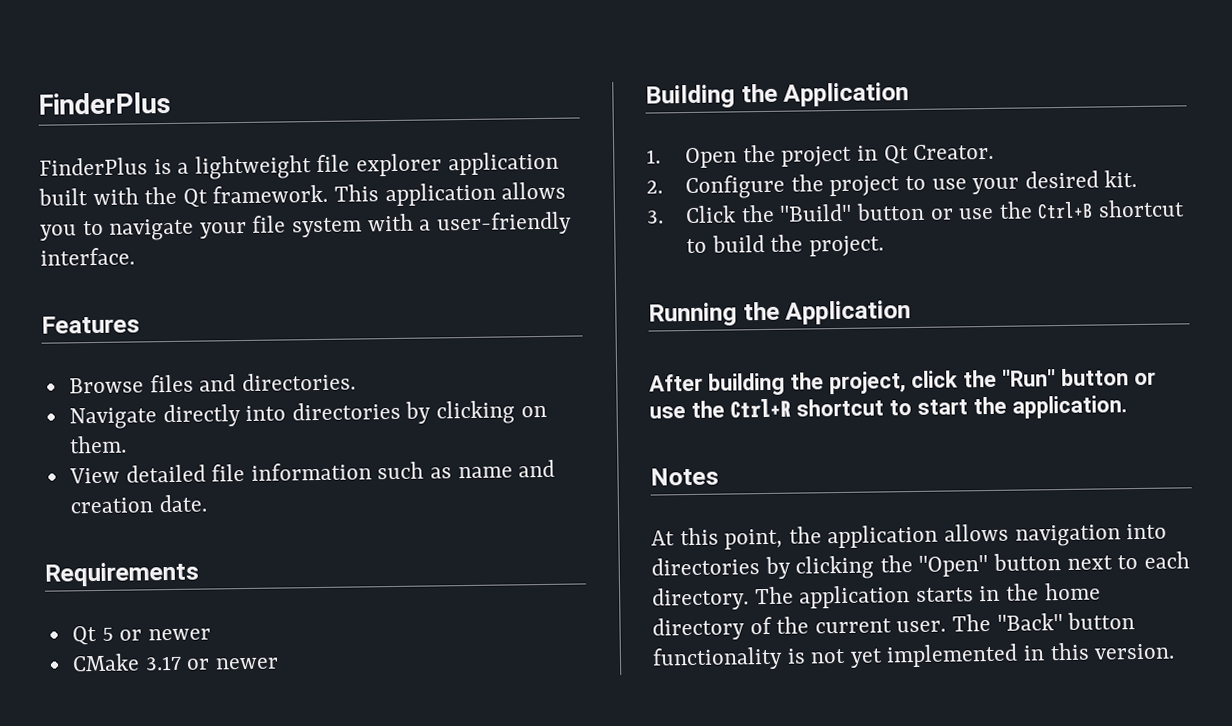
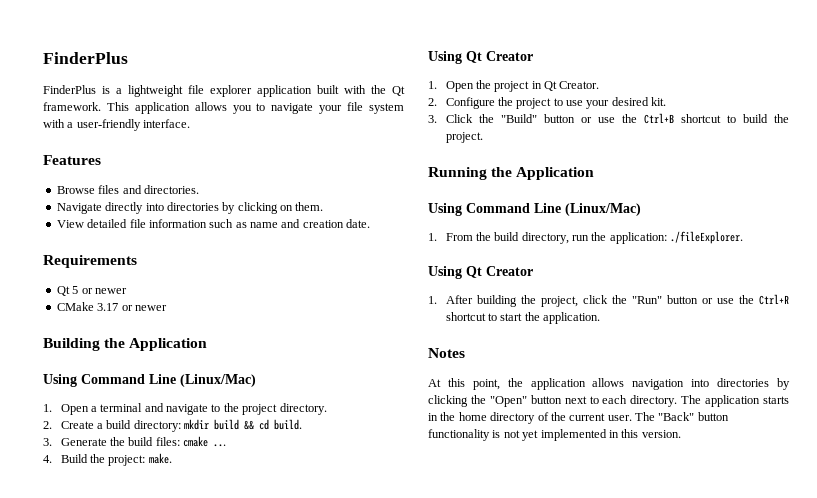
  Building the Application
+ Using Command Line (Linux/Mac)
+ 1. Open a terminal and navigate to the project directory.
+ 2. Create a build directory: mkdir build && cd build.
+ 3. Generate the build files: cmake ...
+ 4. Build the project: make.
+ Using Qt Creator
  Running the Application
- After building the project, click the "Run" button or use the Ctrl+R shortcut to start the application.
+ Using Command Line (Linux/Mac)
+ 1. From the build directory, run the application: ./fileExplorer.
+ Using Qt Creator
+ 1. After building the project, click the "Run" button or use the Ctrl+R shortcut to start the application.

